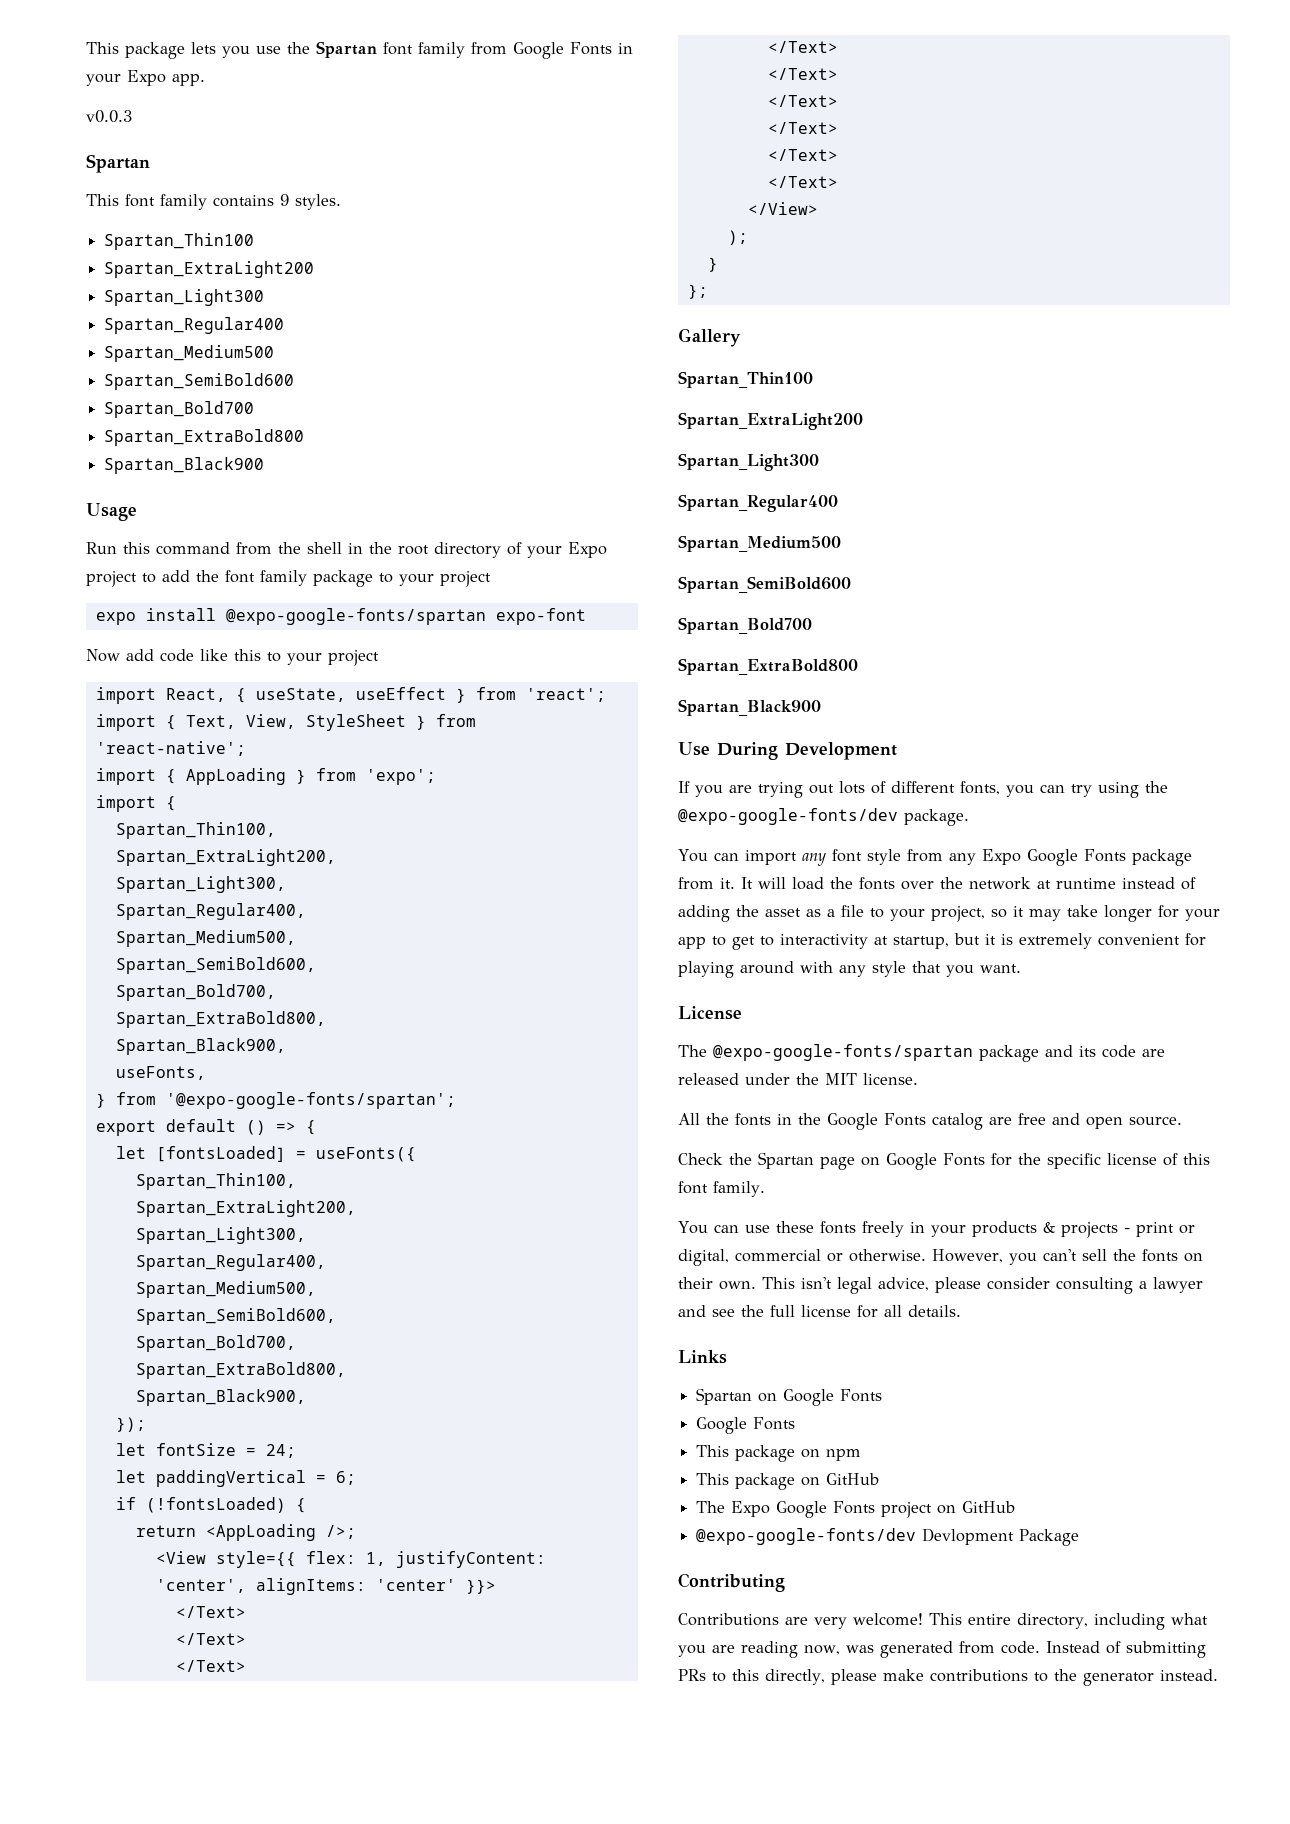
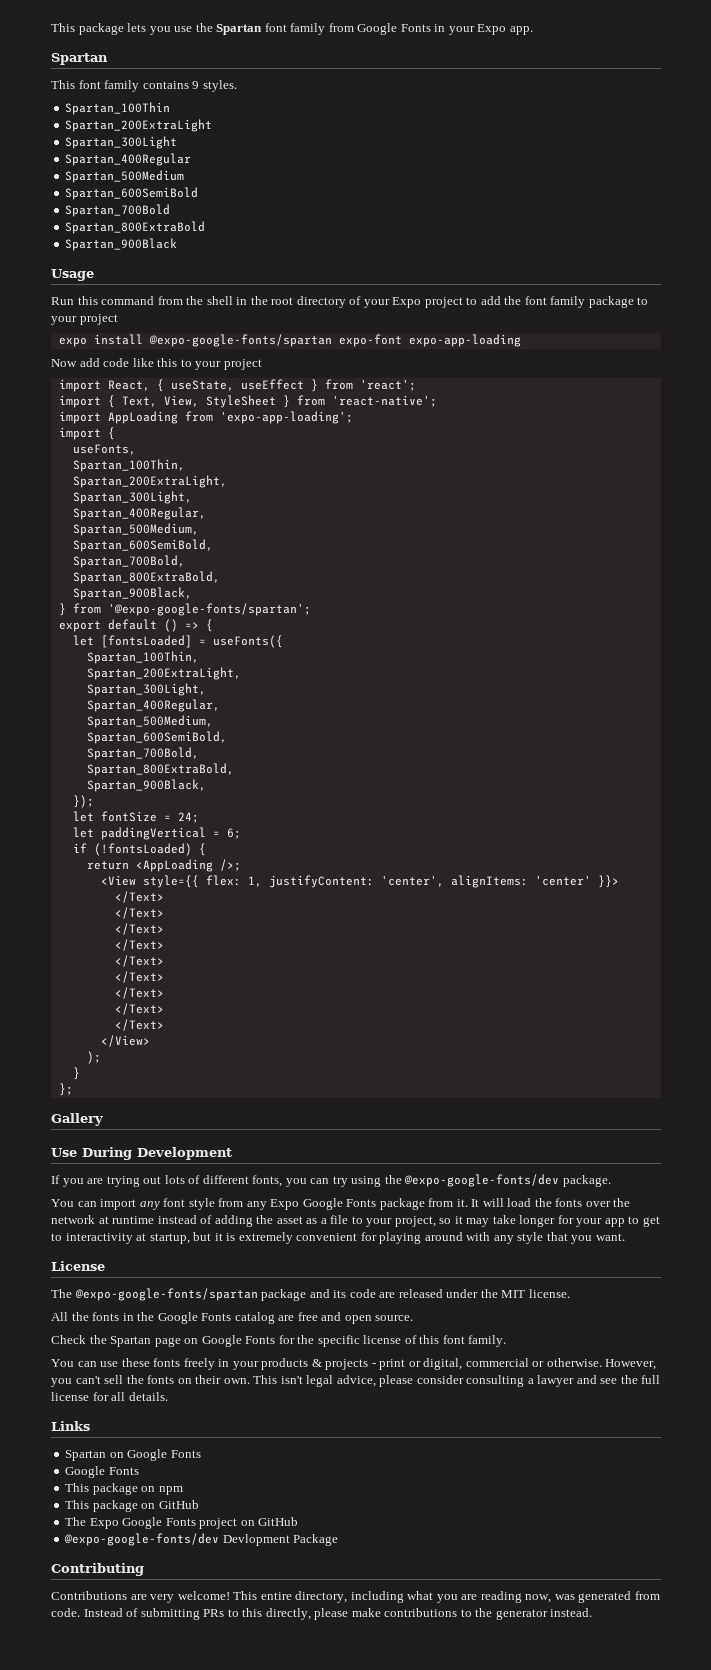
- v0.0.3
  This font family contains 9 styles.
- Spartan_Thin100
- Spartan_ExtraLight200
- Spartan_Light300
- Spartan_Regular400
- Spartan_Medium500
- Spartan_SemiBold600
- Spartan_Bold700
- Spartan_ExtraBold800
- Spartan_Black900
+ Spartan_100Thin
+ Spartan_200ExtraLight
+ Spartan_300Light
+ Spartan_400Regular
+ Spartan_500Medium
+ Spartan_600SemiBold
+ Spartan_700Bold
+ Spartan_800ExtraBold
+ Spartan_900Black
- expo install @expo-google-fonts/spartan expo-font
+ expo install @expo-google-fonts/spartan expo-font expo-app-loading
- import { AppLoading } from 'expo';
+ import AppLoading from 'expo-app-loading';
  import {
- Spartan_Thin100,
- Spartan_ExtraLight200,
- Spartan_Light300,
- Spartan_Regular400,
- Spartan_Medium500,
- Spartan_SemiBold600,
- Spartan_Bold700,
- Spartan_ExtraBold800,
- Spartan_Black900,
  useFonts,
+ Spartan_100Thin,
+ Spartan_200ExtraLight,
+ Spartan_300Light,
+ Spartan_400Regular,
+ Spartan_500Medium,
+ Spartan_600SemiBold,
+ Spartan_700Bold,
+ Spartan_800ExtraBold,
+ Spartan_900Black,
  let [fontsLoaded] = useFonts({
- Spartan_Thin100,
- Spartan_ExtraLight200,
- Spartan_Light300,
- Spartan_Regular400,
- Spartan_Medium500,
- Spartan_SemiBold600,
- Spartan_Bold700,
- Spartan_ExtraBold800,
- Spartan_Black900,
+ Spartan_100Thin,
+ Spartan_200ExtraLight,
+ Spartan_300Light,
+ Spartan_400Regular,
+ Spartan_500Medium,
+ Spartan_600SemiBold,
+ Spartan_700Bold,
+ Spartan_800ExtraBold,
+ Spartan_900Black,
  Gallery
- Spartan_Thin100
- Spartan_ExtraLight200
- Spartan_Light300
- Spartan_Regular400
- Spartan_Medium500
- Spartan_SemiBold600
- Spartan_Bold700
- Spartan_ExtraBold800
- Spartan_Black900

